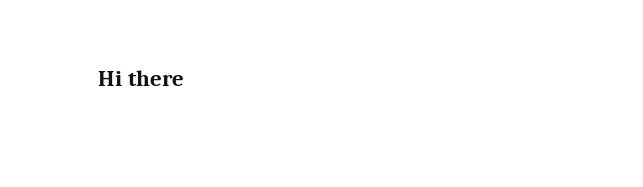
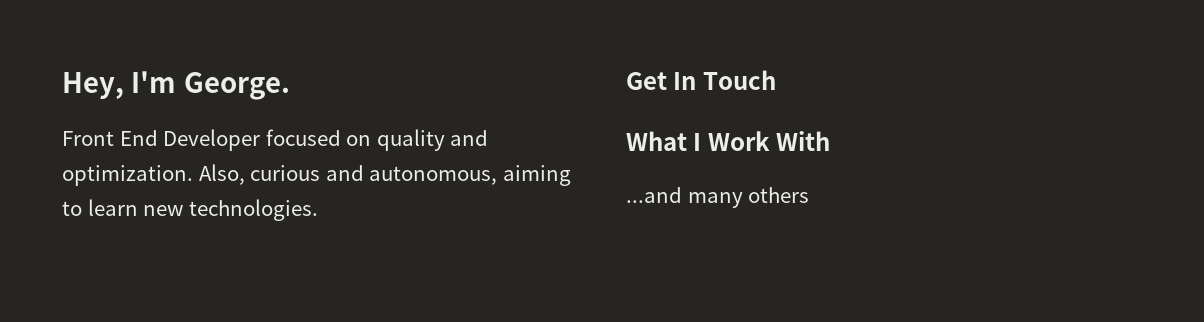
- Hi there
+ Hey, I'm George.
+ Front End Developer focused on quality and optimization. Also, curious and autonomous, aiming to learn new technologies.
+ Get In Touch
+ What I Work With
+ ...and many others

